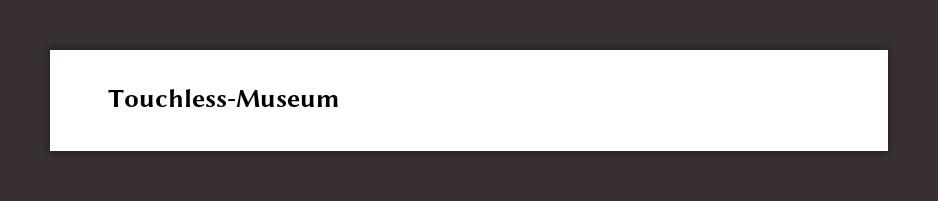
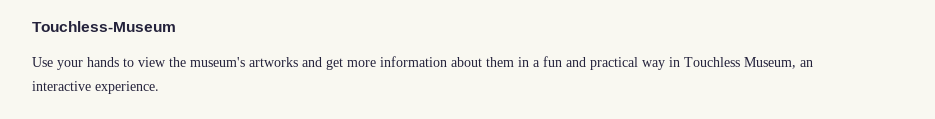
+ Use your hands to view the museum's artworks and get more information about them in a fun and practical way in Touchless Museum, an interactive experience.

